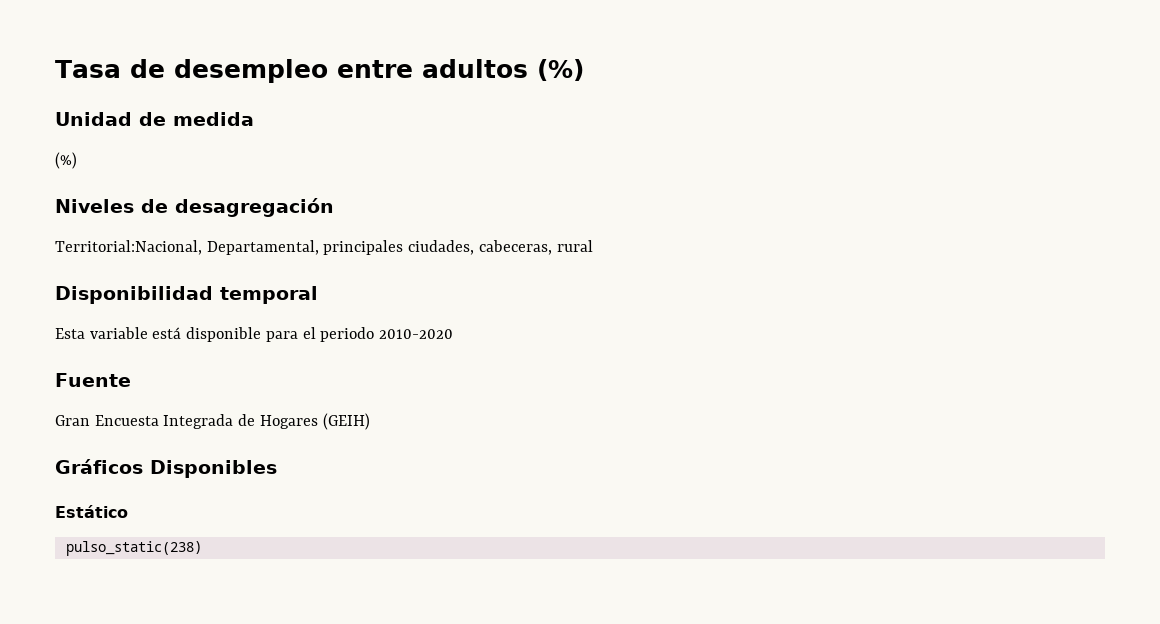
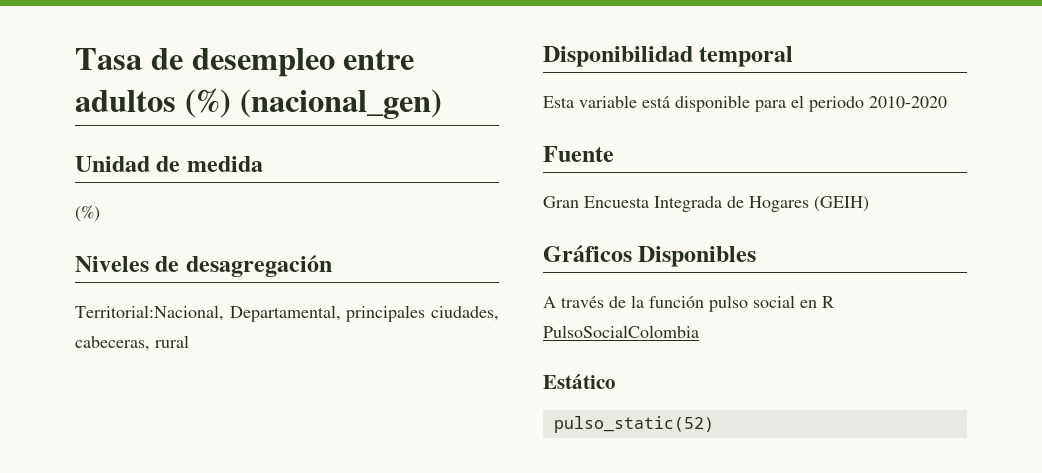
- Tasa de desempleo entre adultos (%)
+ Tasa de desempleo entre adultos (%) (nacional_gen)
+ A través de la función pulso social en R PulsoSocialColombia
- pulso_static(238)
+ pulso_static(52)

